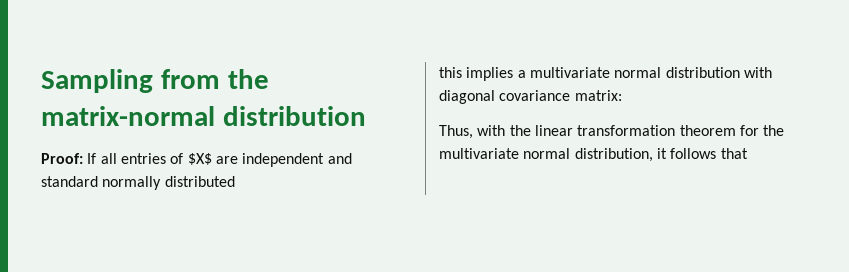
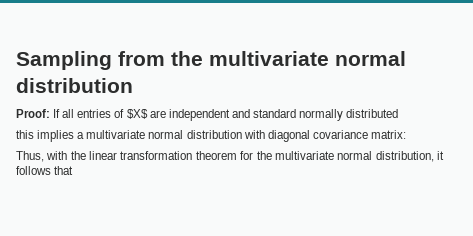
- Sampling from the matrix-normal distribution
+ Sampling from the multivariate normal distribution

